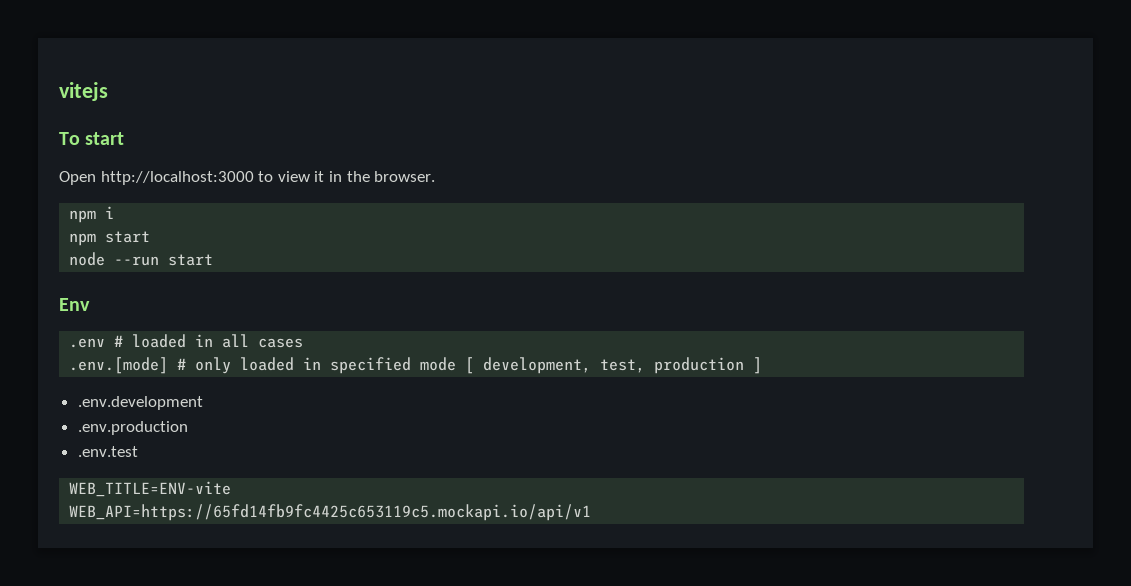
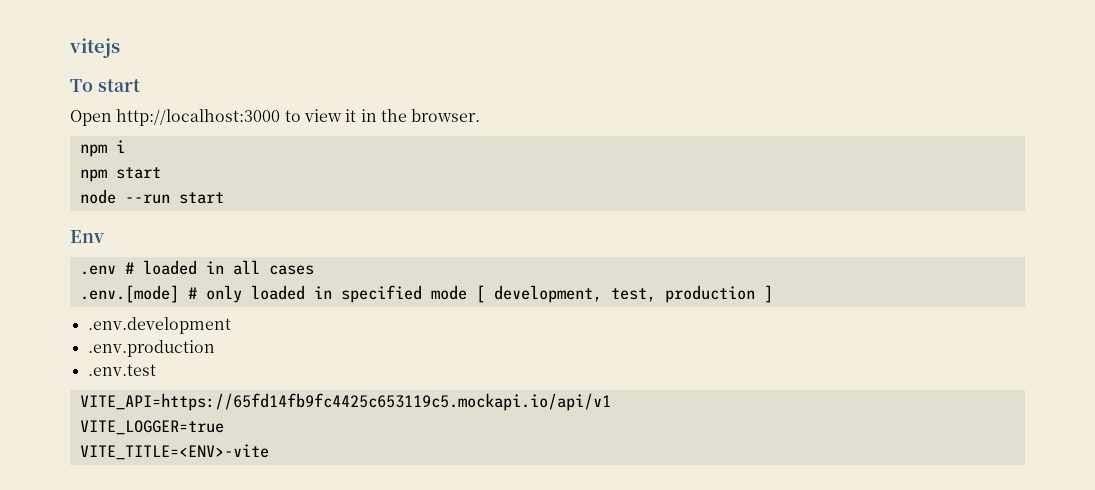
- WEB_TITLE=ENV-vite
- WEB_API=https://65fd14fb9fc4425c653119c5.mockapi.io/api/v1
+ VITE_API=https://65fd14fb9fc4425c653119c5.mockapi.io/api/v1
+ VITE_LOGGER=true
+ VITE_TITLE=<ENV>-vite

